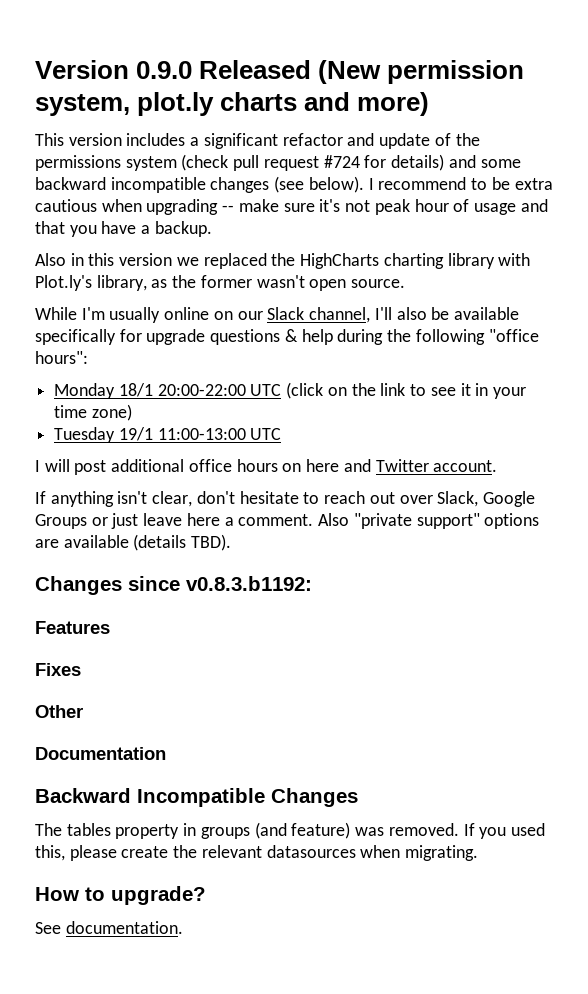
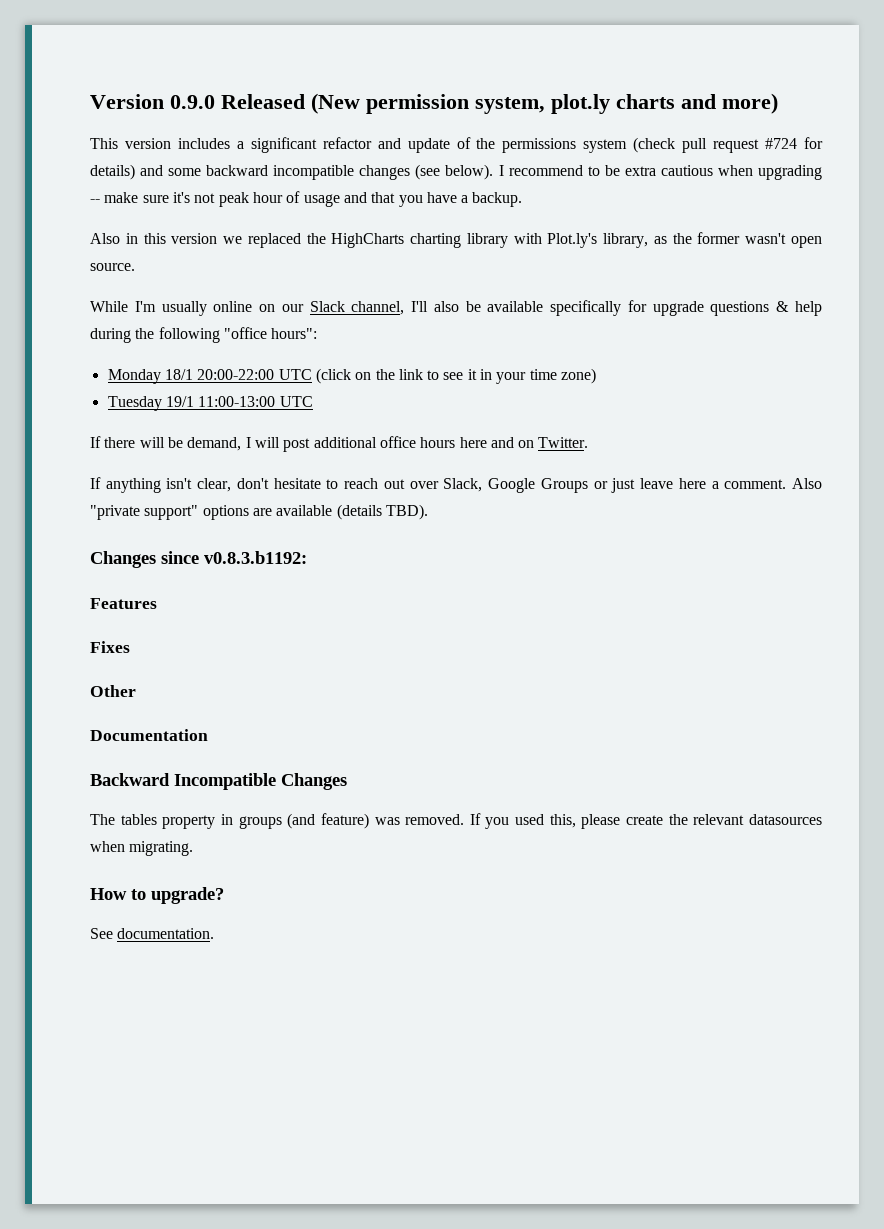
- I will post additional office hours on here and Twitter account.
+ If there will be demand, I will post additional office hours here and on Twitter.

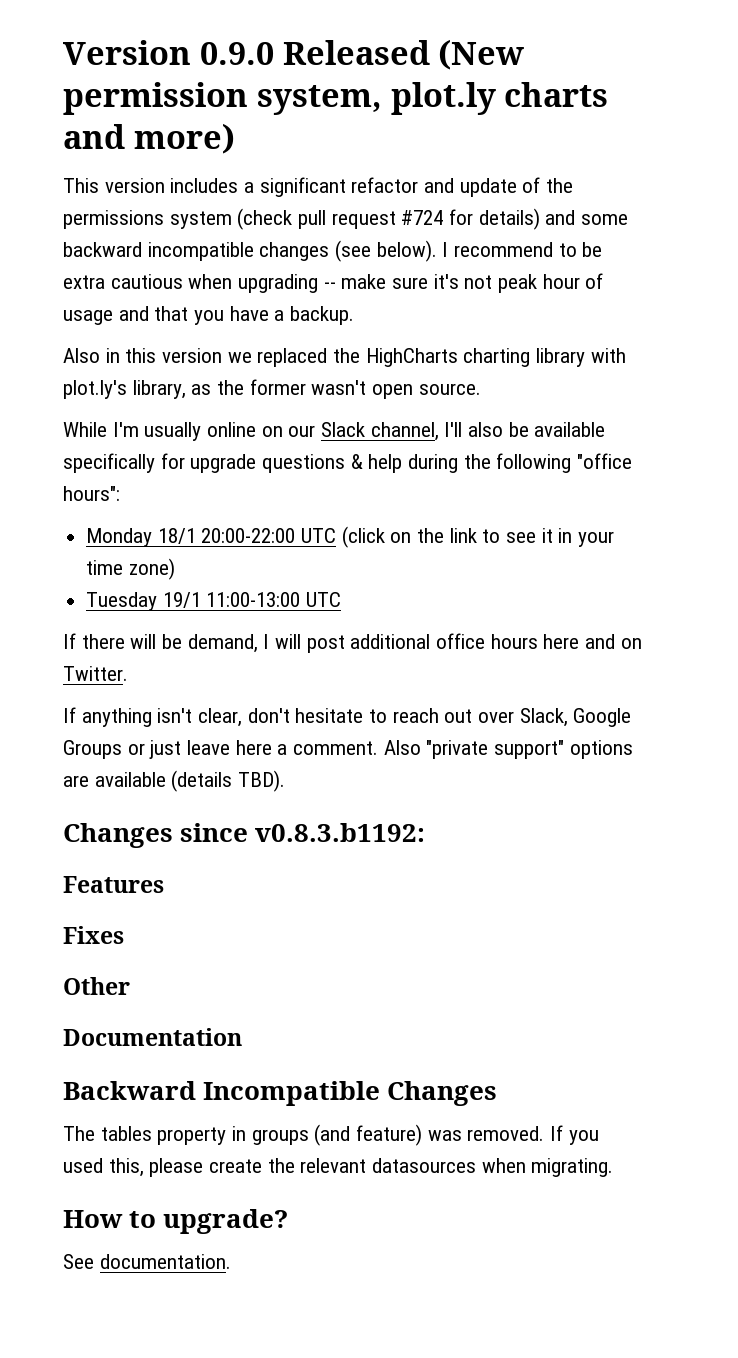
- Also in this version we replaced the HighCharts charting library with Plot.ly's library, as the former wasn't open source.
+ Also in this version we replaced the HighCharts charting library with plot.ly's library, as the former wasn't open source.

